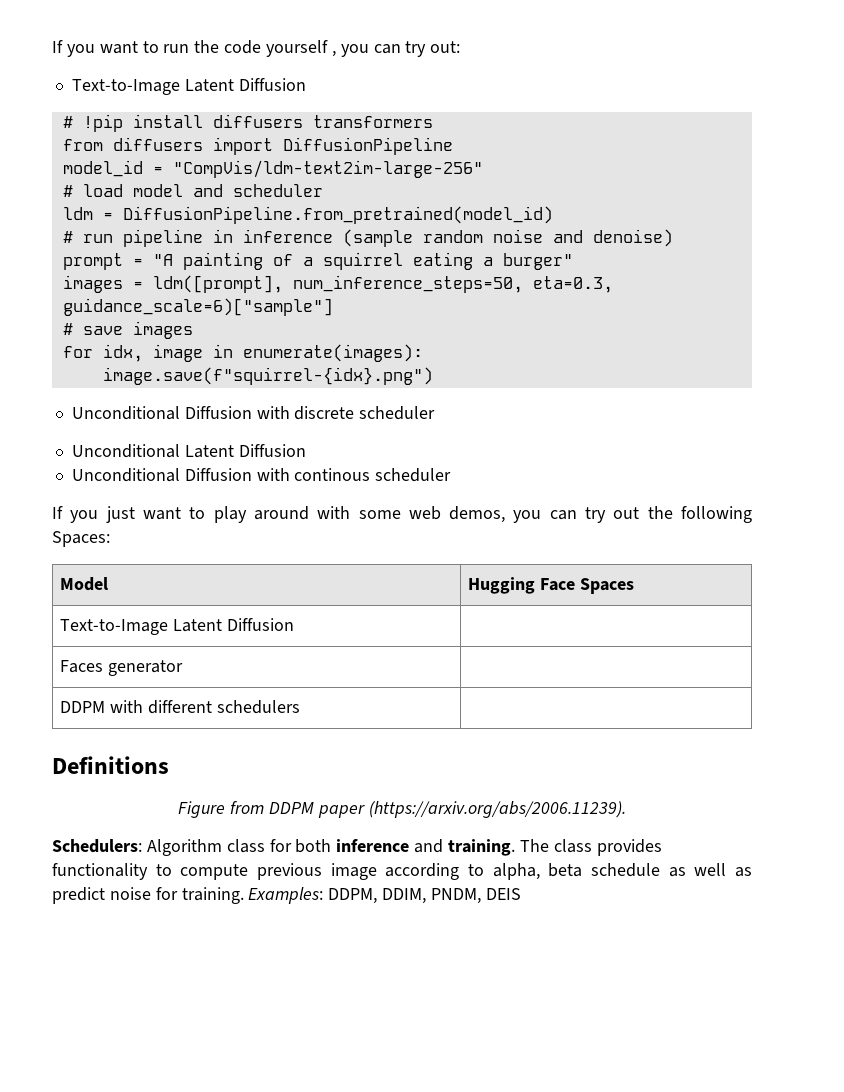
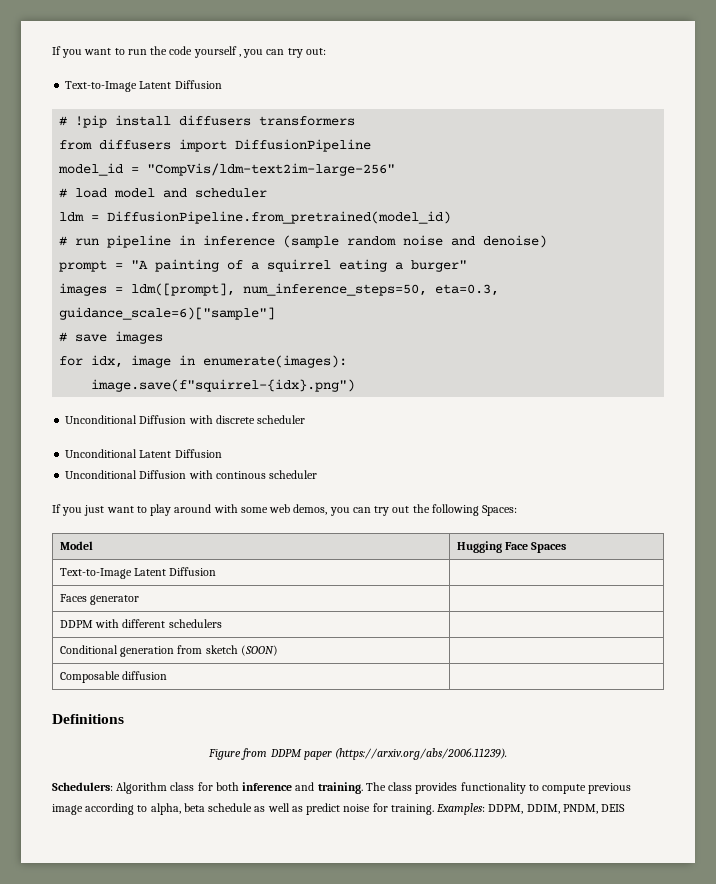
+ Conditional generation from sketch (SOON) |
+ Composable diffusion |

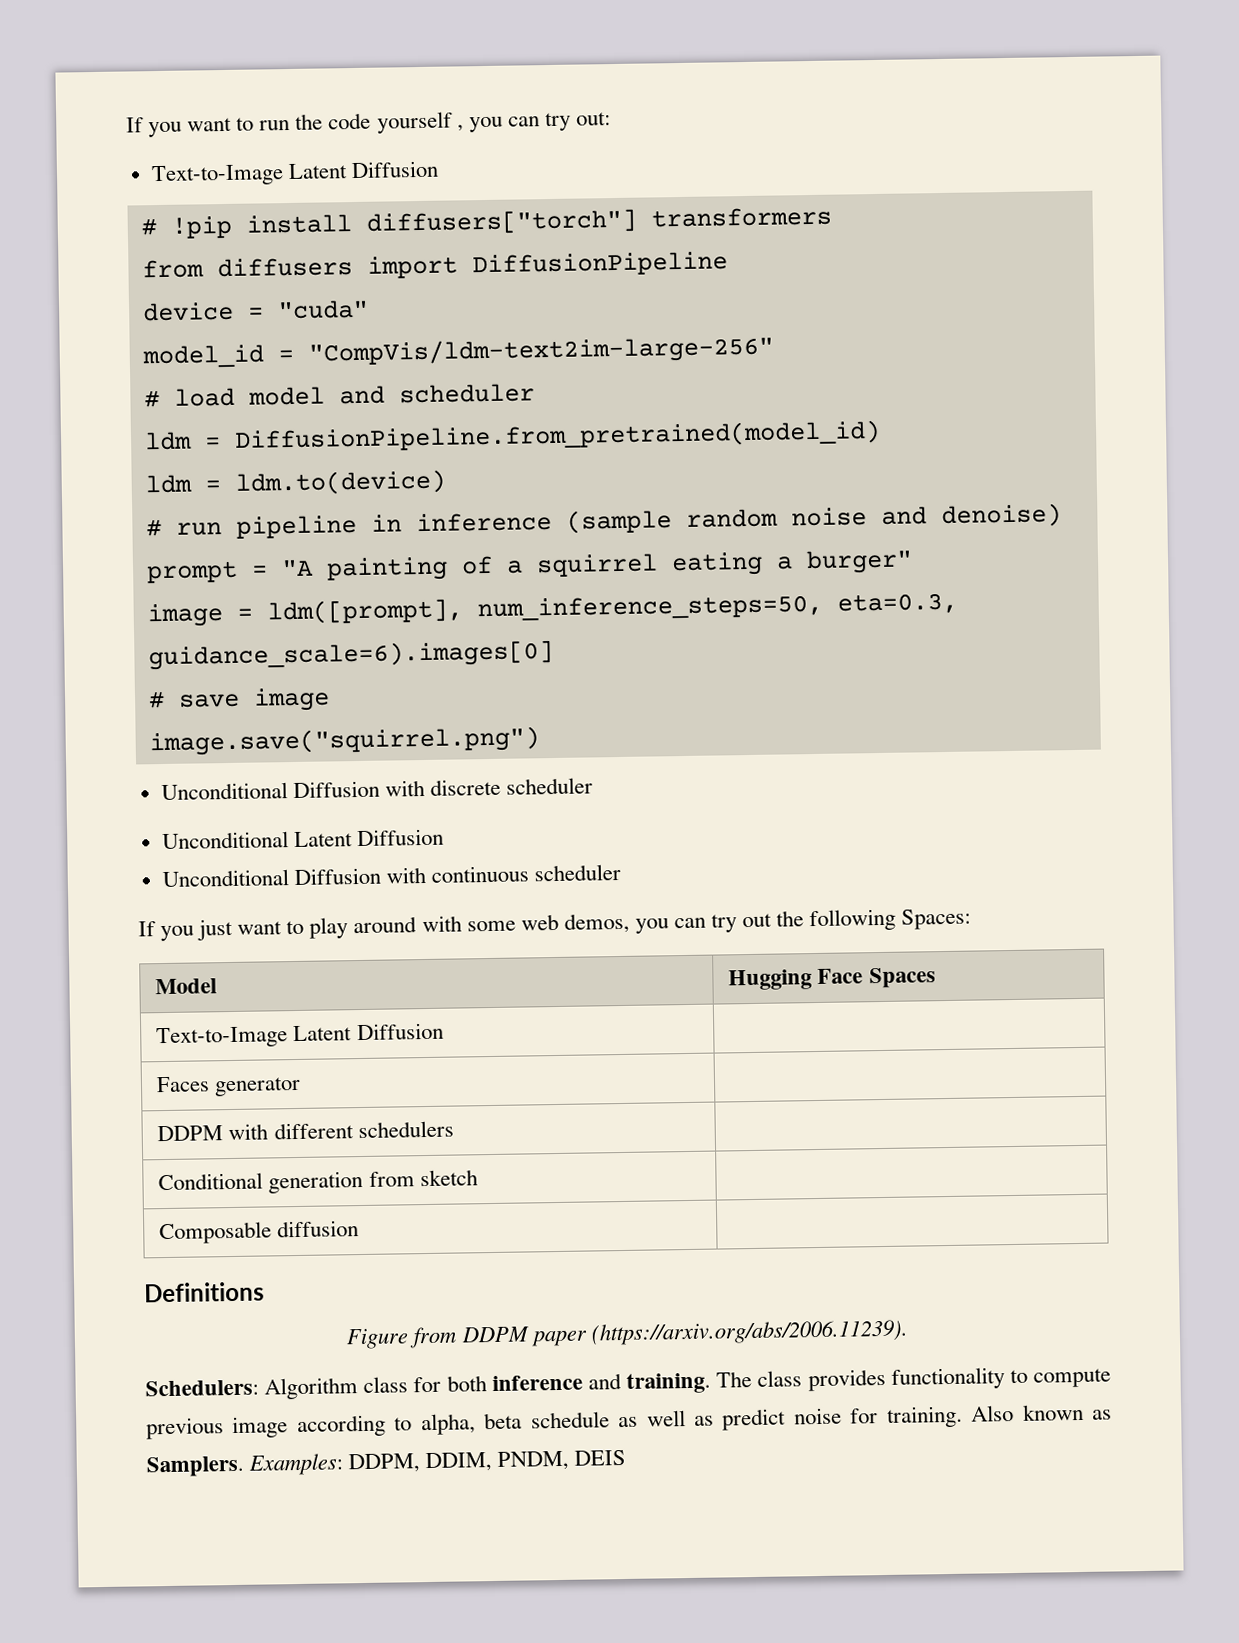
- # !pip install diffusers transformers
+ # !pip install diffusers["torch"] transformers
+ device = "cuda"
+ ldm = ldm.to(device)
- images = ldm([prompt], num_inference_steps=50, eta=0.3, guidance_scale=6)["sample"]
+ image = ldm([prompt], num_inference_steps=50, eta=0.3, guidance_scale=6).images[0]
- # save images
- for idx, image in enumerate(images):
- image.save(f"squirrel-{idx}.png")
+ # save image
+ image.save("squirrel.png")
- Unconditional Diffusion with continous scheduler
+ Unconditional Diffusion with continuous scheduler
- Conditional generation from sketch (SOON) |
+ Conditional generation from sketch |
+ Also known as Samplers.

